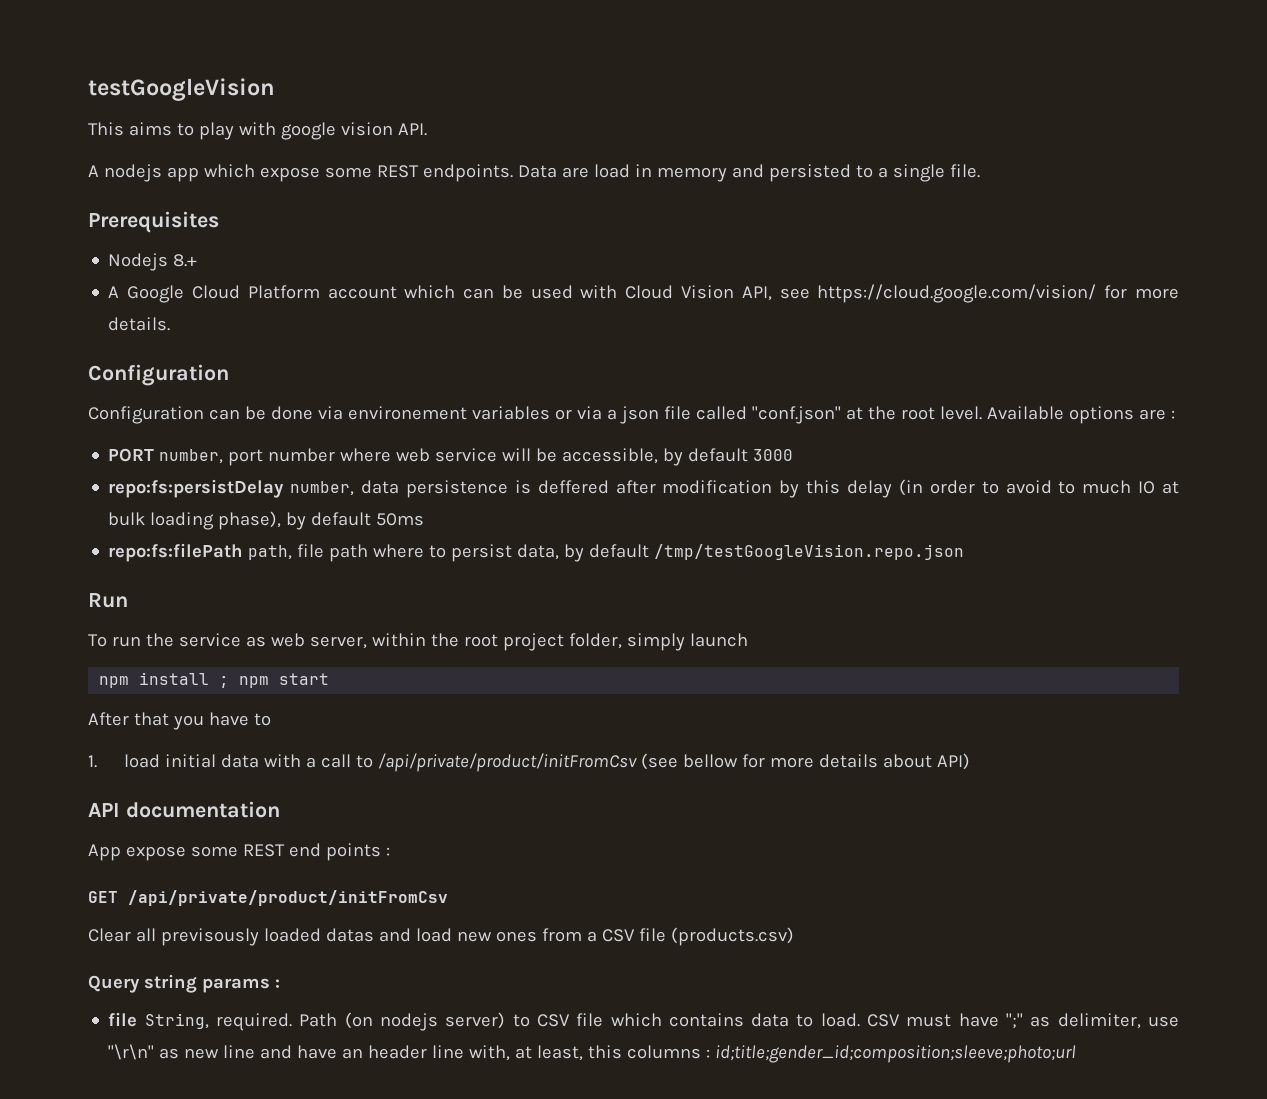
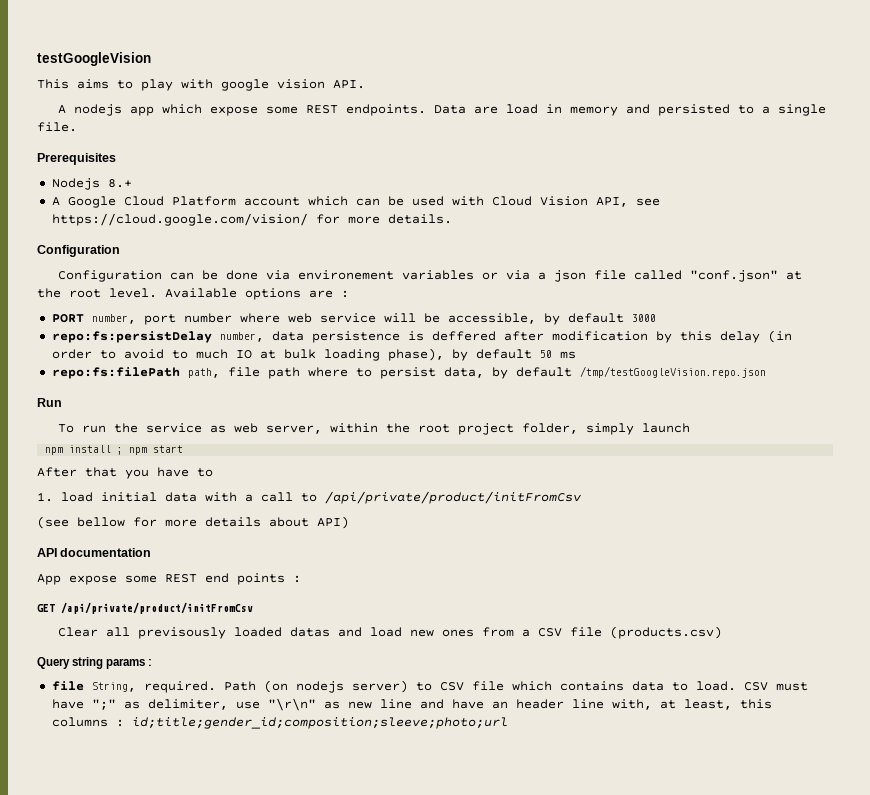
- repo:fs:persistDelay number, data persistence is deffered after modification by this delay (in order to avoid to much IO at bulk loading phase), by default 50ms
+ repo:fs:persistDelay number, data persistence is deffered after modification by this delay (in order to avoid to much IO at bulk loading phase), by default 50 ms
- 1. load initial data with a call to /api/private/product/initFromCsv (see bellow for more details about API)
+ 1. load initial data with a call to /api/private/product/initFromCsv
+ (see bellow for more details about API)

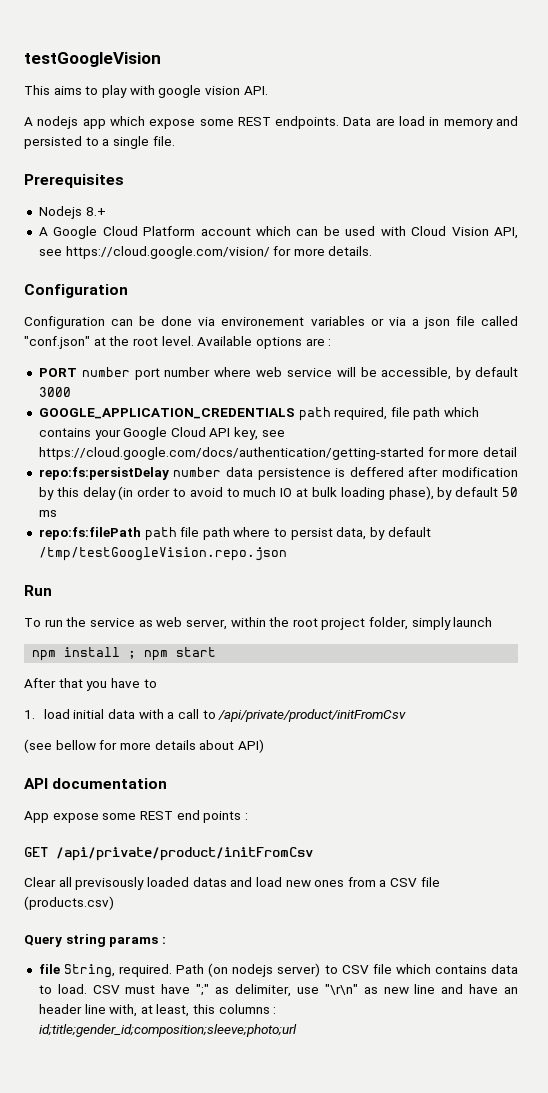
- PORT number, port number where web service will be accessible, by default 3000
+ PORT number port number where web service will be accessible, by default 3000
+ GOOGLE_APPLICATION_CREDENTIALS path required, file path which contains your Google Cloud API key, see https://cloud.google.com/docs/authentication/getting-started for more detail
- repo:fs:persistDelay number, data persistence is deffered after modification by this delay (in order to avoid to much IO at bulk loading phase), by default 50 ms
+ repo:fs:persistDelay number data persistence is deffered after modification by this delay (in order to avoid to much IO at bulk loading phase), by default 50 ms
- repo:fs:filePath path, file path where to persist data, by default /tmp/testGoogleVision.repo.json
+ repo:fs:filePath path file path where to persist data, by default /tmp/testGoogleVision.repo.json

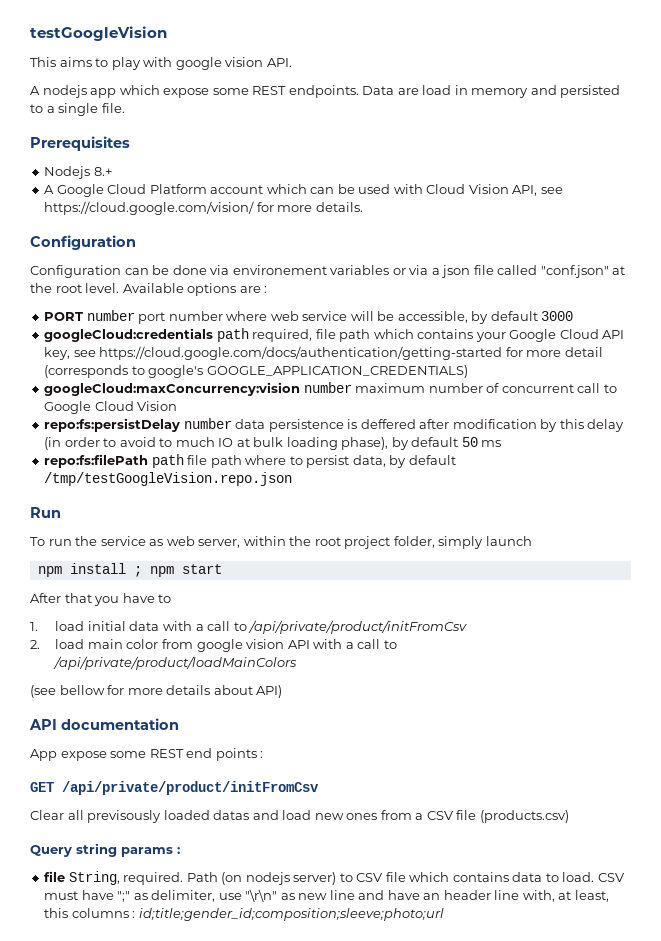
- GOOGLE_APPLICATION_CREDENTIALS path required, file path which contains your Google Cloud API key, see https://cloud.google.com/docs/authentication/getting-started for more detail
+ googleCloud:credentials path required, file path which contains your Google Cloud API key, see https://cloud.google.com/docs/authentication/getting-started for more detail (corresponds to google's GOOGLE_APPLICATION_CREDENTIALS)
+ googleCloud:maxConcurrency:vision number maximum number of concurrent call to Google Cloud Vision
+ 2. load main color from google vision API with a call to /api/private/product/loadMainColors

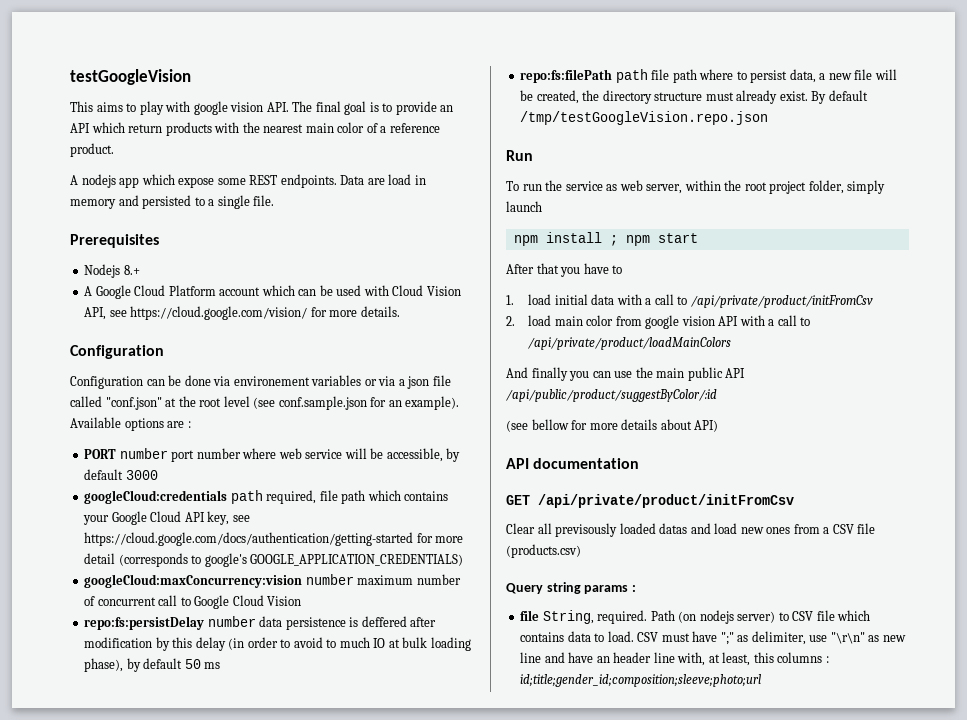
- This aims to play with google vision API.
+ This aims to play with google vision API. The final goal is to provide an API which return products with the nearest main color of a reference product.
- Configuration can be done via environement variables or via a json file called "conf.json" at the root level.
+ Configuration can be done via environement variables or via a json file called "conf.json" at the root level (see conf.sample.json for an example).
- repo:fs:filePath path file path where to persist data, by default /tmp/testGoogleVision.repo.json
+ repo:fs:filePath path file path where to persist data, a new file will be created, the directory structure must already exist. By default /tmp/testGoogleVision.repo.json
+ And finally you can use the main public API /api/public/product/suggestByColor/:id
- App expose some REST end points :

